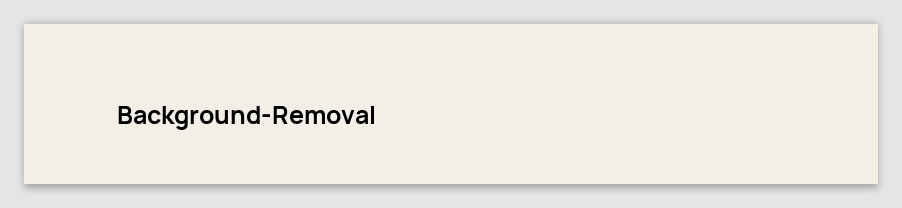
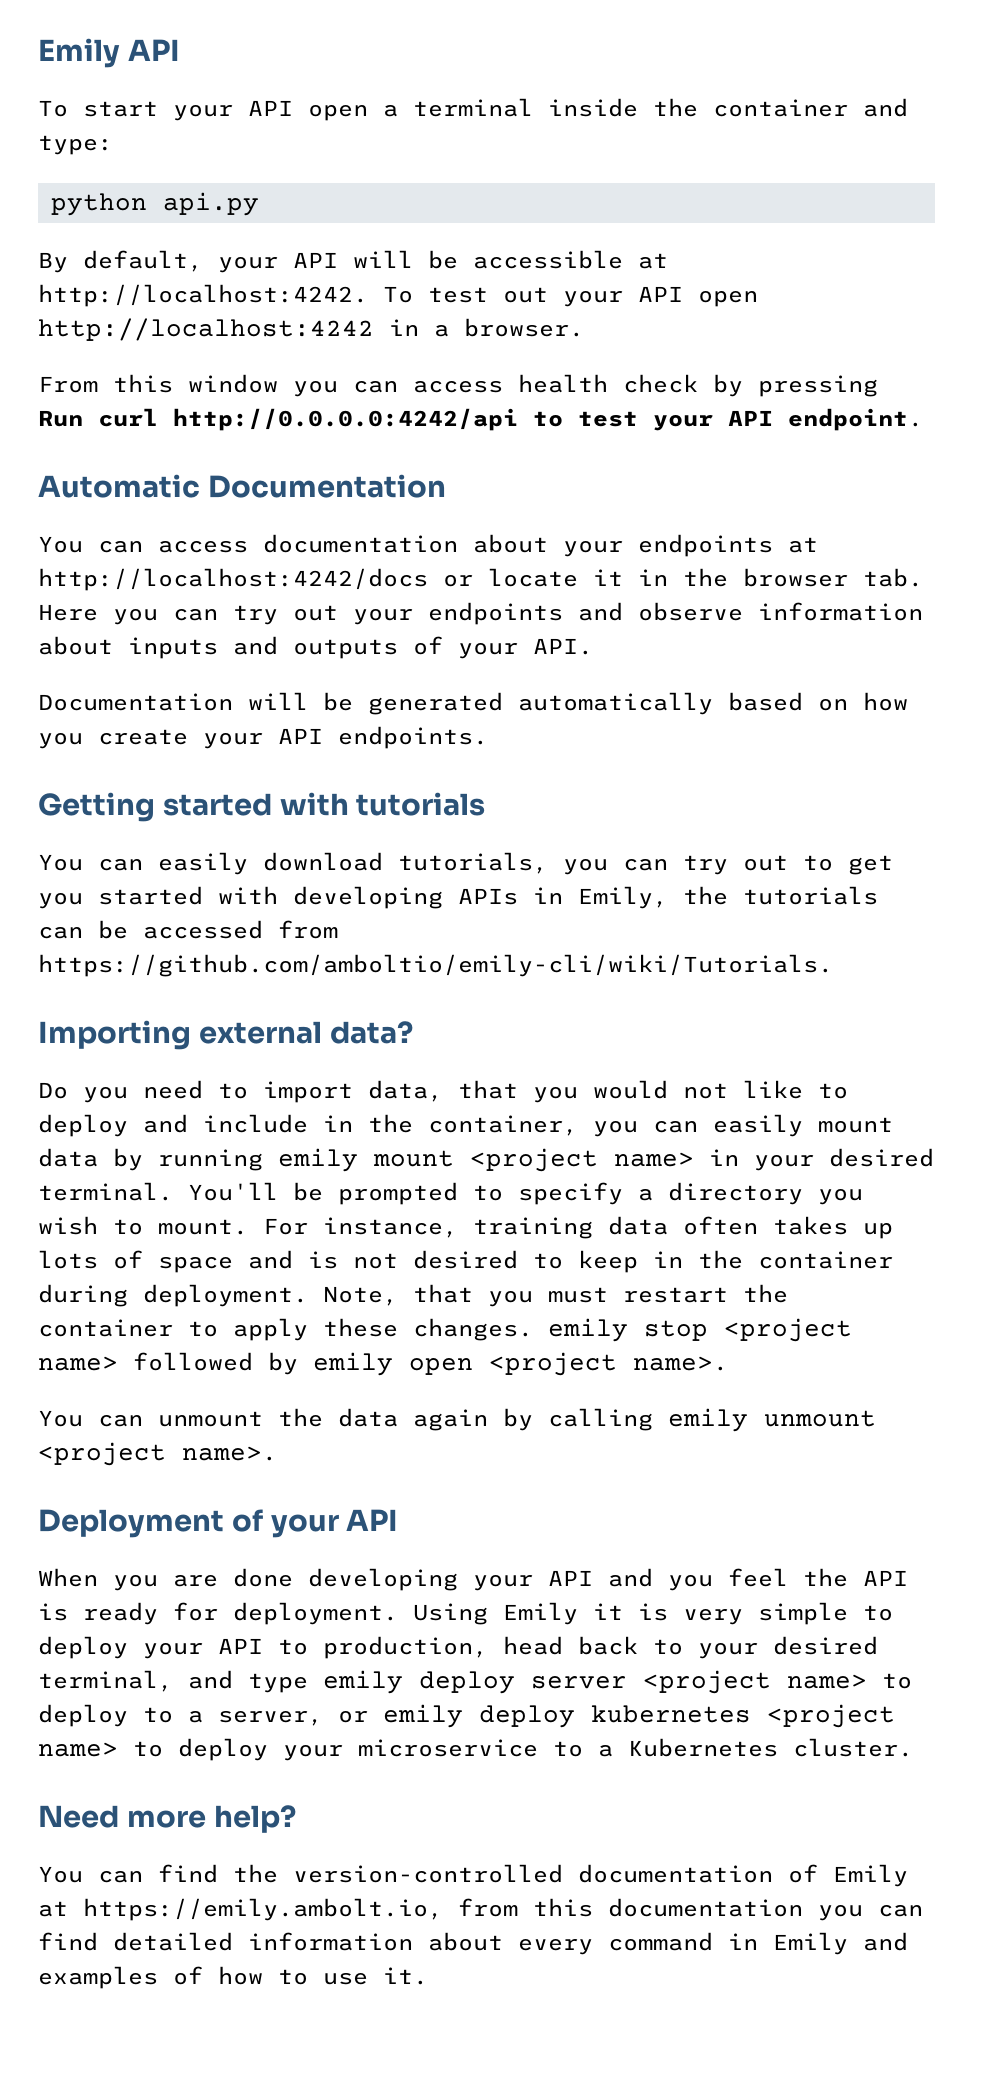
- Background-Removal
+ Emily API
+ To start your API open a terminal inside the container and type:
+ python api.py
+ By default, your API will be accessible at http://localhost:4242. To test out your API open http://localhost:4242 in a browser.
+ From this window you can access health check by pressing Run curl http://0.0.0.0:4242/api to test your API endpoint.
+ Automatic Documentation
+ You can access documentation about your endpoints at http://localhost:4242/docs or locate it in the browser tab. Here you can try out your endpoints and observe information about inputs and outputs of your API.
+ Documentation will be generated automatically based on how you create your API endpoints.
+ Getting started with tutorials
+ You can easily download tutorials, you can try out to get you started with developing APIs in Emily, the tutorials can be accessed from https://github.com/amboltio/emily-cli/wiki/Tutorials.
+ Importing external data?
+ Do you need to import data, that you would not like to deploy and include in the container, you can easily mount data by running emily mount <project name> in your desired terminal. You'll be prompted to specify a directory you wish to mount. For instance, training data often takes up lots of space and is not desired to keep in the container during deployment. Note, that you must restart the container to apply these changes. emily stop <project name> followed by emily open <project name>.
+ You can unmount the data again by calling emily unmount <project name>.
+ Deployment of your API
+ When you are done developing your API and you feel the API is ready for deployment. Using Emily it is very simple to deploy your API to production, head back to your desired terminal, and type emily deploy server <project name> to deploy to a server, or emily deploy kubernetes <project name> to deploy your microservice to a Kubernetes cluster.
+ Need more help?
+ You can find the version-controlled documentation of Emily at https://emily.ambolt.io, from this documentation you can find detailed information about every command in Emily and examples of how to use it.

